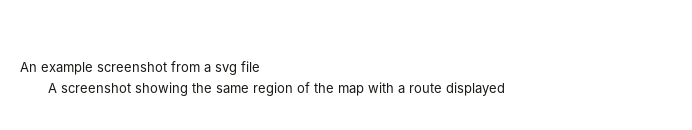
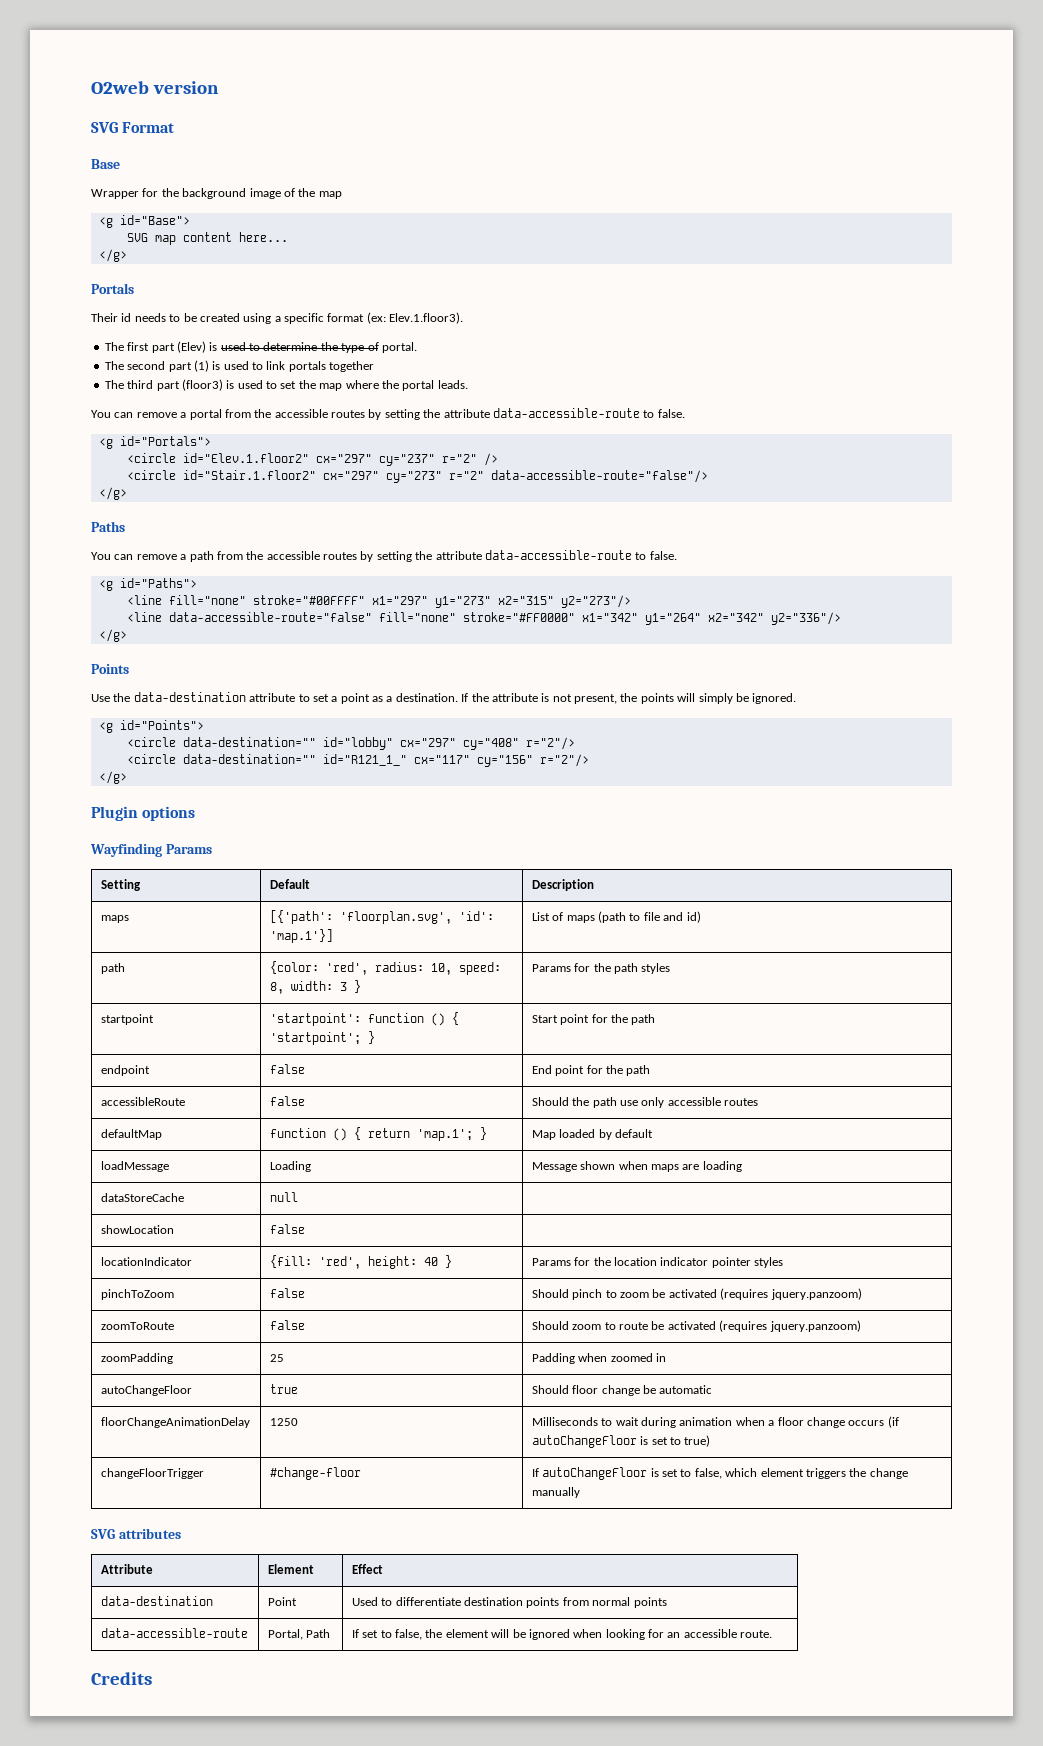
- An example screenshot from a svg file
- A screenshot showing the same region of the map with a route displayed
+ O2web version
+ SVG Format
+ Base
+ Wrapper for the background image of the map
+ <g id="Base">
+ SVG map content here...
+ </g>
+ Portals
+ Their id needs to be created using a specific format (ex: Elev.1.floor3).
+ The first part (Elev) is used to determine the type of portal.
+ The second part (1) is used to link portals together
+ The third part (floor3) is used to set the map where the portal leads.
+ You can remove a portal from the accessible routes by setting the attribute data-accessible-route to false.
+ <g id="Portals">
+ <circle id="Elev.1.floor2" cx="297" cy="237" r="2" />
+ <circle id="Stair.1.floor2" cx="297" cy="273" r="2" data-accessible-route="false"/>
+ </g>
+ Paths
+ You can remove a path from the accessible routes by setting the attribute data-accessible-route to false.
+ <g id="Paths">
+ <line fill="none" stroke="#00FFFF" x1="297" y1="273" x2="315" y2="273"/>
+ <line data-accessible-route="false" fill="none" stroke="#FF0000" x1="342" y1="264" x2="342" y2="336"/>
+ </g>
+ Points
+ Use the data-destination attribute to set a point as a destination. If the attribute is not present, the points will simply be ignored.
+ <g id="Points">
+ <circle data-destination="" id="lobby" cx="297" cy="408" r="2"/>
+ <circle data-destination="" id="R121_1_" cx="117" cy="156" r="2"/>
+ </g>
+ Plugin options
+ Wayfinding Params
+ Setting | Default | Description
+ maps | [{'path': 'floorplan.svg', 'id': 'map.1'}] | List of maps (path to file and id)
+ path | {color: 'red', radius: 10, speed: 8, width: 3 } | Params for the path styles
+ startpoint | 'startpoint': function () { 'startpoint'; } | Start point for the path
+ endpoint | false | End point for the path
+ accessibleRoute | false | Should the path use only accessible routes
+ defaultMap | function () { return 'map.1'; } | Map loaded by default
+ loadMessage | Loading | Message shown when maps are loading
+ dataStoreCache | null |
+ showLocation | false |
+ locationIndicator | {fill: 'red', height: 40 } | Params for the location indicator pointer styles
+ pinchToZoom | false | Should pinch to zoom be activated (requires jquery.panzoom)
+ zoomToRoute | false | Should zoom to route be activated (requires jquery.panzoom)
+ zoomPadding | 25 | Padding when zoomed in
+ autoChangeFloor | true | Should floor change be automatic
+ floorChangeAnimationDelay | 1250 | Milliseconds to wait during animation when a floor change occurs (if autoChangeFloor is set to true)
+ changeFloorTrigger | #change-floor | If autoChangeFloor is set to false, which element triggers the change manually
+ SVG attributes
+ Attribute | Element | Effect
+ data-destination | Point | Used to differentiate destination points from normal points
+ data-accessible-route | Portal, Path | If set to false, the element will be ignored when looking for an accessible route.
+ Credits

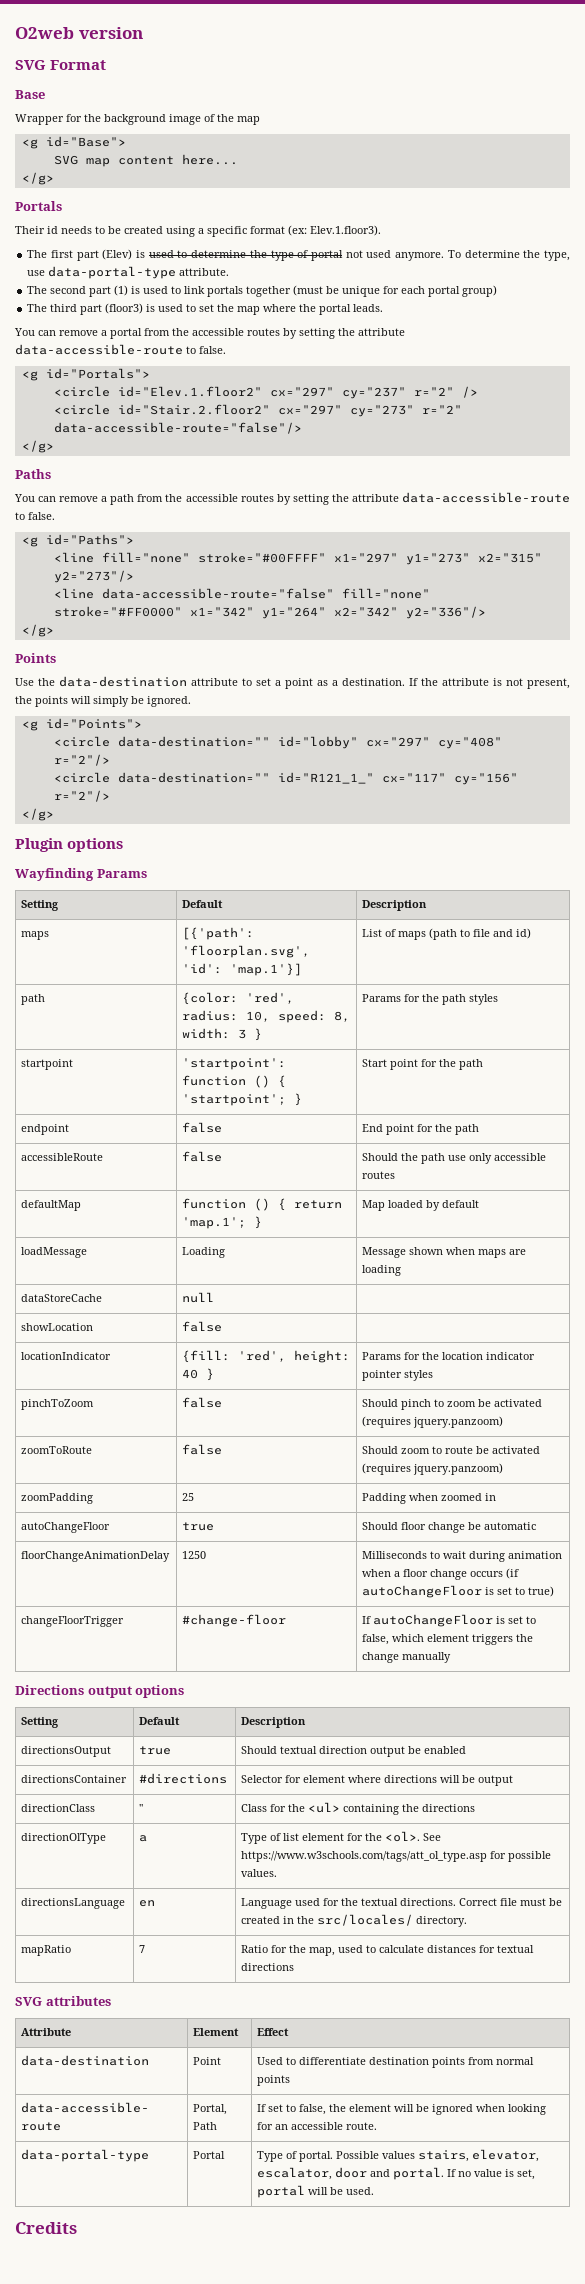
- The first part (Elev) is used to determine the type of portal.
+ The first part (Elev) is used to determine the type of portal not used anymore. To determine the type, use data-portal-type attribute.
- The second part (1) is used to link portals together
+ The second part (1) is used to link portals together (must be unique for each portal group)
- <circle id="Stair.1.floor2" cx="297" cy="273" r="2" data-accessible-route="false"/>
+ <circle id="Stair.2.floor2" cx="297" cy="273" r="2" data-accessible-route="false"/>
+ Directions output options
+ Setting | Default | Description
+ directionsOutput | true | Should textual direction output be enabled
+ directionsContainer | #directions | Selector for element where directions will be output
+ directionClass | '' | Class for the <ul> containing the directions
+ directionOlType | a | Type of list element for the <ol>. See https://www.w3schools.com/tags/att_ol_type.asp for possible values.
+ directionsLanguage | en | Language used for the textual directions. Correct file must be created in the src/locales/ directory.
+ mapRatio | 7 | Ratio for the map, used to calculate distances for textual directions
+ data-portal-type | Portal | Type of portal. Possible values stairs, elevator, escalator, door and portal. If no value is set, portal will be used.

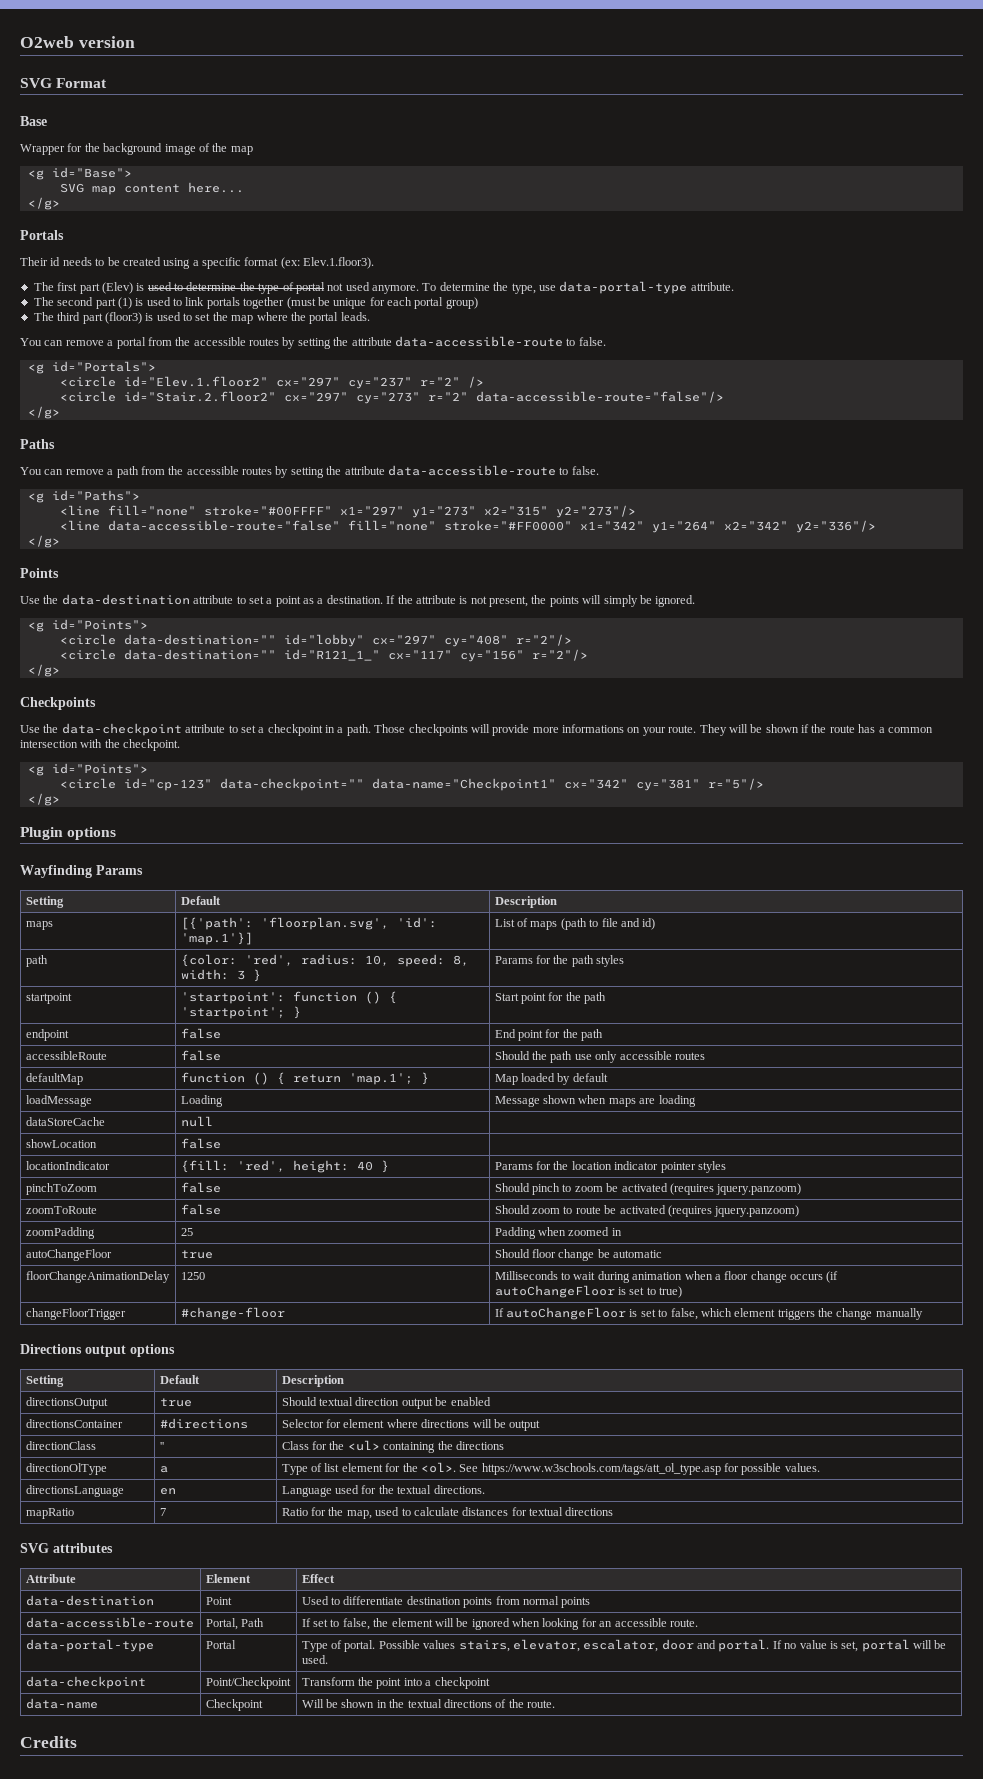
+ Checkpoints
+ Use the data-checkpoint attribute to set a checkpoint in a path. Those checkpoints will provide more informations on your route. They will be shown if the route has a common intersection with the checkpoint.
+ <g id="Points">
+ <circle id="cp-123" data-checkpoint="" data-name="Checkpoint1" cx="342" cy="381" r="5"/>
+ </g>
- directionsLanguage | en | Language used for the textual directions. Correct file must be created in the src/locales/ directory.
+ directionsLanguage | en | Language used for the textual directions.
+ data-checkpoint | Point/Checkpoint | Transform the point into a checkpoint
+ data-name | Checkpoint | Will be shown in the textual directions of the route.

